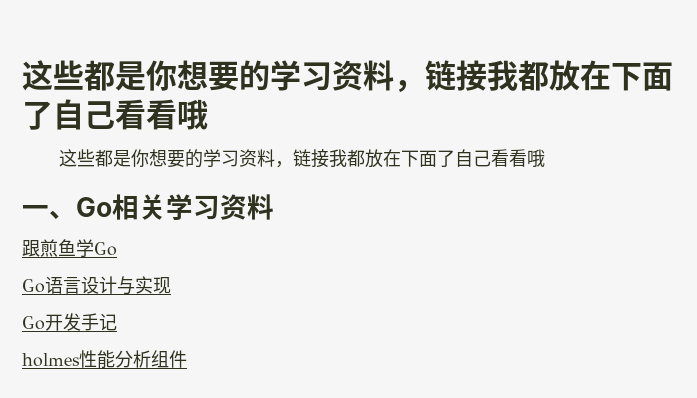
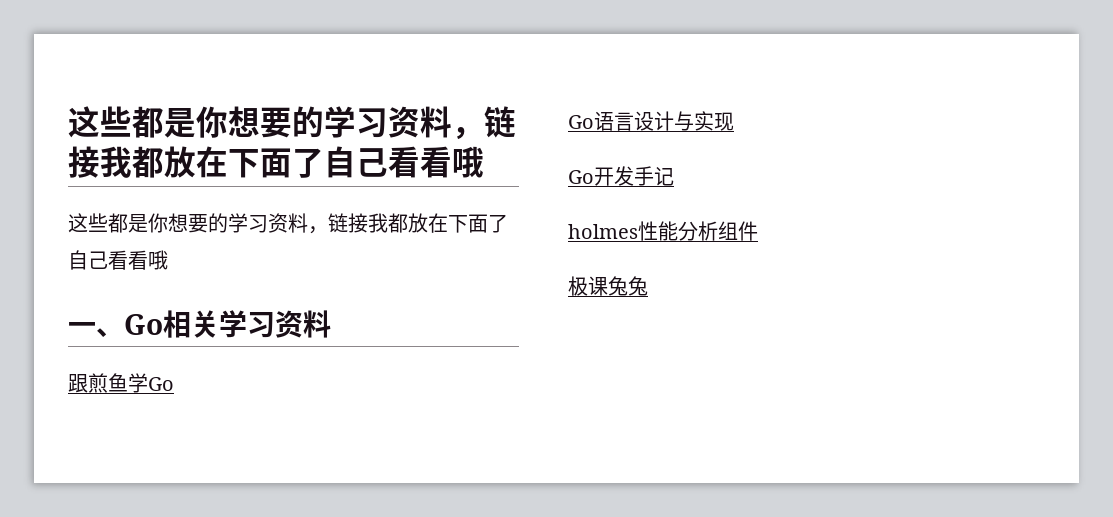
+ 极课兔兔

